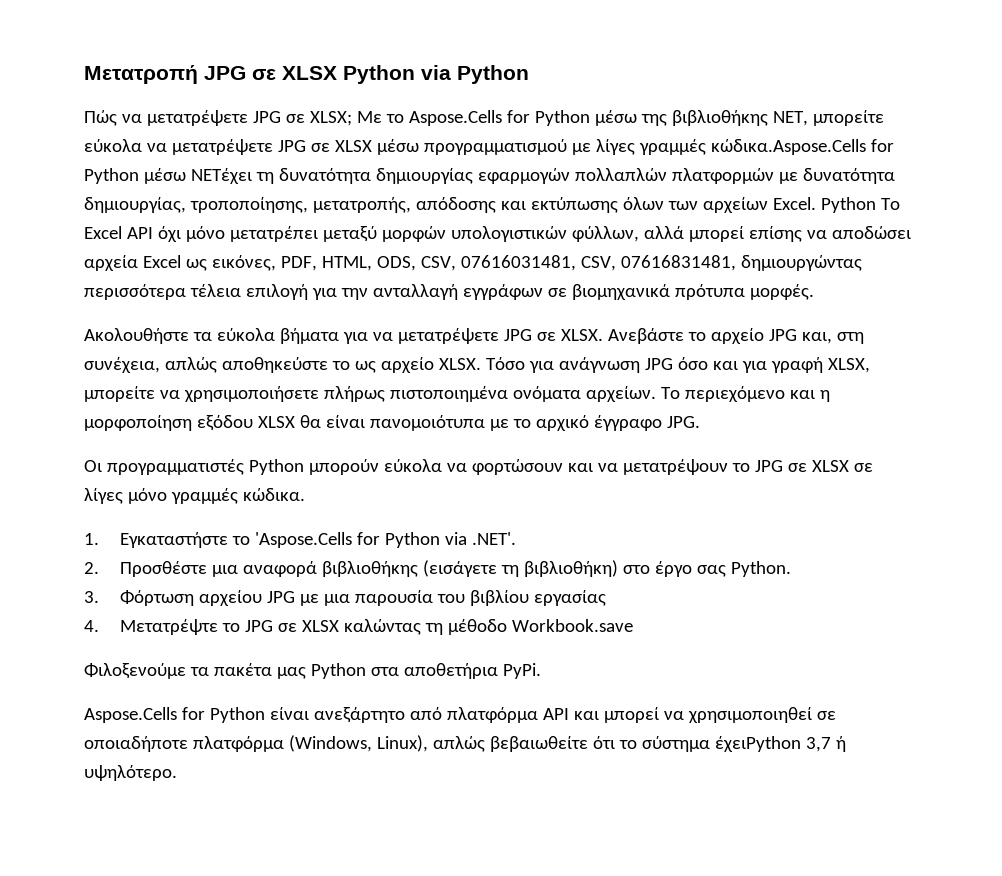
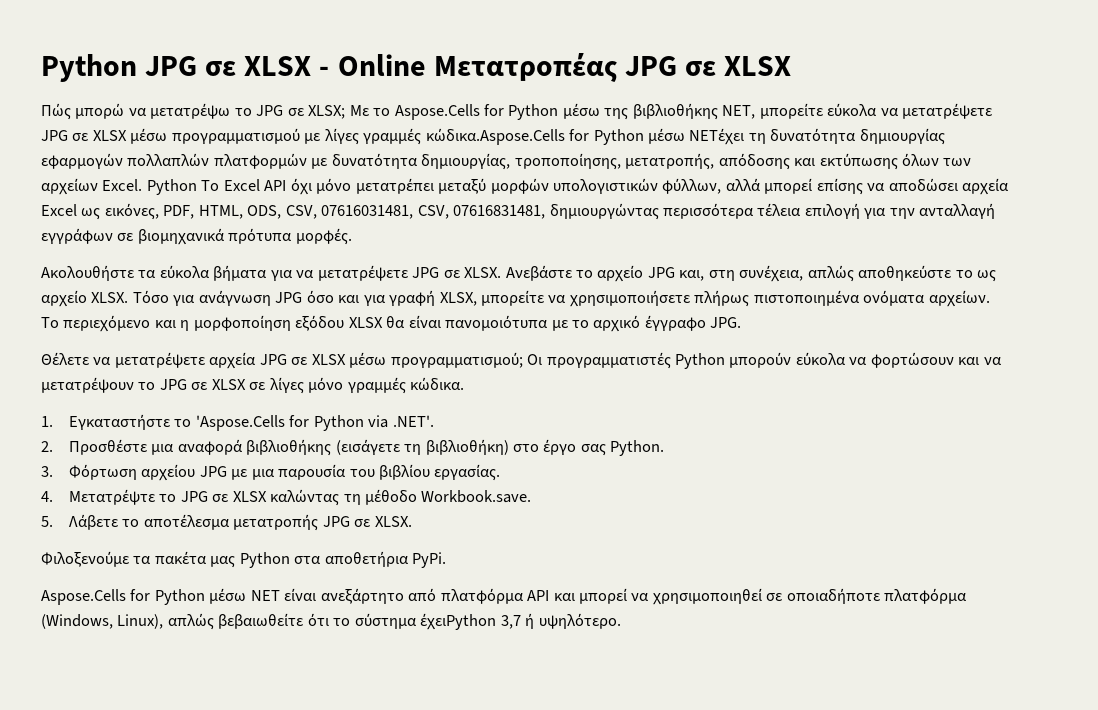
- Μετατροπή JPG σε XLSX Python via Python
- Πώς να μετατρέψετε JPG σε XLSX; Με το Aspose.Cells for Python μέσω της βιβλιοθήκης NET, μπορείτε εύκολα να μετατρέψετε JPG σε XLSX μέσω προγραμματισμού με λίγες γραμμές κώδικα.Aspose.Cells for Python μέσω NETέχει τη δυνατότητα δημιουργίας εφαρμογών πολλαπλών πλατφορμών με δυνατότητα δημιουργίας, τροποποίησης, μετατροπής, απόδοσης και εκτύπωσης όλων των αρχείων Excel.
+ Python JPG σε XLSX - Online Μετατροπέας JPG σε XLSX
+ Πώς μπορώ να μετατρέψω το JPG σε XLSX; Με το Aspose.Cells for Python μέσω της βιβλιοθήκης NET, μπορείτε εύκολα να μετατρέψετε JPG σε XLSX μέσω προγραμματισμού με λίγες γραμμές κώδικα.Aspose.Cells for Python μέσω NETέχει τη δυνατότητα δημιουργίας εφαρμογών πολλαπλών πλατφορμών με δυνατότητα δημιουργίας, τροποποίησης, μετατροπής, απόδοσης και εκτύπωσης όλων των αρχείων Excel.
- Οι προγραμματιστές Python μπορούν εύκολα να φορτώσουν και να μετατρέψουν το JPG σε XLSX σε λίγες μόνο γραμμές κώδικα.
+ Θέλετε να μετατρέψετε αρχεία JPG σε XLSX μέσω προγραμματισμού; Οι προγραμματιστές Python μπορούν εύκολα να φορτώσουν και να μετατρέψουν το JPG σε XLSX σε λίγες μόνο γραμμές κώδικα.
- 3. Φόρτωση αρχείου JPG με μια παρουσία του βιβλίου εργασίας
+ 3. Φόρτωση αρχείου JPG με μια παρουσία του βιβλίου εργασίας.
- 4. Μετατρέψτε το JPG σε XLSX καλώντας τη μέθοδο Workbook.save
+ 4. Μετατρέψτε το JPG σε XLSX καλώντας τη μέθοδο Workbook.save.
+ 5. Λάβετε το αποτέλεσμα μετατροπής JPG σε XLSX.
- Aspose.Cells for Python είναι ανεξάρτητο από πλατφόρμα API και μπορεί να χρησιμοποιηθεί σε οποιαδήποτε πλατφόρμα (Windows, Linux), απλώς βεβαιωθείτε ότι το σύστημα έχειPython 3,7 ή υψηλότερο.
+ Aspose.Cells for Python μέσω NET είναι ανεξάρτητο από πλατφόρμα API και μπορεί να χρησιμοποιηθεί σε οποιαδήποτε πλατφόρμα (Windows, Linux), απλώς βεβαιωθείτε ότι το σύστημα έχειPython 3,7 ή υψηλότερο.

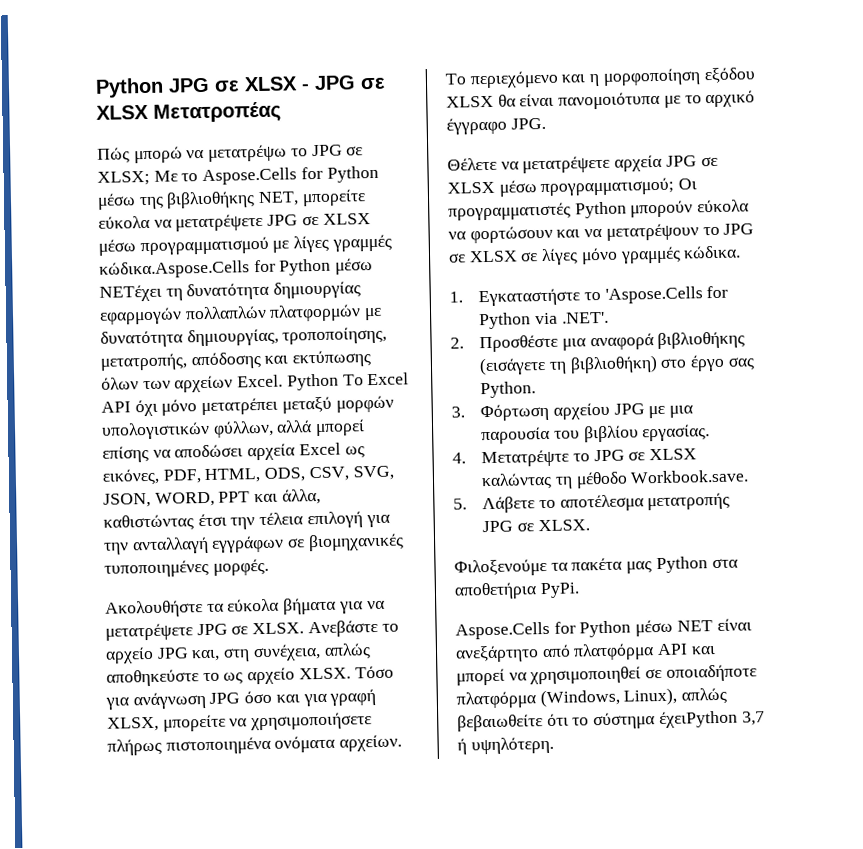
- Python JPG σε XLSX - Online Μετατροπέας JPG σε XLSX
+ Python JPG σε XLSX - JPG σε XLSX Μετατροπέας
- Python Το Excel API όχι μόνο μετατρέπει μεταξύ μορφών υπολογιστικών φύλλων, αλλά μπορεί επίσης να αποδώσει αρχεία Excel ως εικόνες, PDF, HTML, ODS, CSV, 07616031481, CSV, 07616831481, δημιουργώντας περισσότερα τέλεια επιλογή για την ανταλλαγή εγγράφων σε βιομηχανικά πρότυπα μορφές.
+ Python Το Excel API όχι μόνο μετατρέπει μεταξύ μορφών υπολογιστικών φύλλων, αλλά μπορεί επίσης να αποδώσει αρχεία Excel ως εικόνες, PDF, HTML, ODS, CSV, SVG, JSON, WORD, PPT και άλλα, καθιστώντας έτσι την τέλεια επιλογή για την ανταλλαγή εγγράφων σε βιομηχανικές τυποποιημένες μορφές.
- Aspose.Cells for Python μέσω NET είναι ανεξάρτητο από πλατφόρμα API και μπορεί να χρησιμοποιηθεί σε οποιαδήποτε πλατφόρμα (Windows, Linux), απλώς βεβαιωθείτε ότι το σύστημα έχειPython 3,7 ή υψηλότερο.
+ Aspose.Cells for Python μέσω NET είναι ανεξάρτητο από πλατφόρμα API και μπορεί να χρησιμοποιηθεί σε οποιαδήποτε πλατφόρμα (Windows, Linux), απλώς βεβαιωθείτε ότι το σύστημα έχειPython 3,7 ή υψηλότερη.

